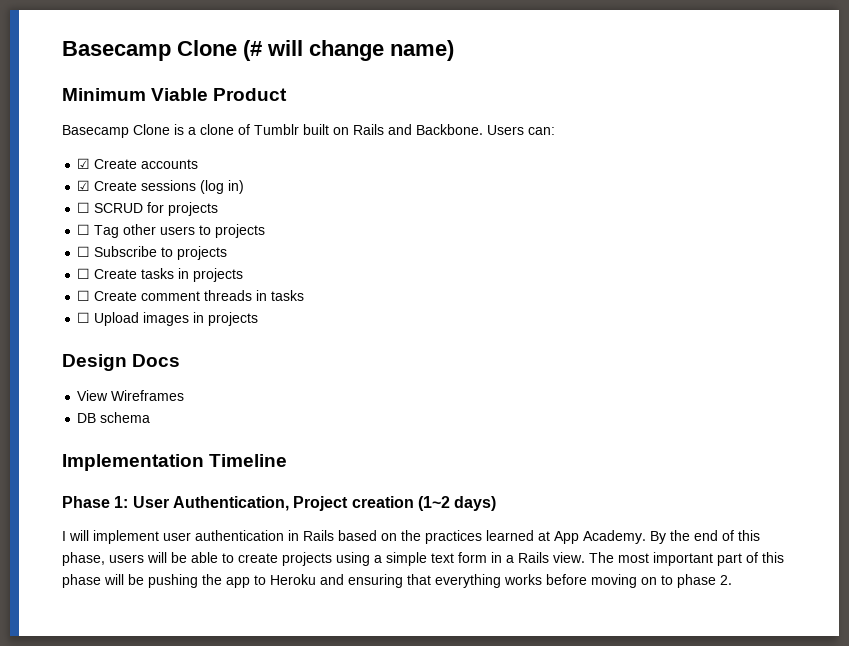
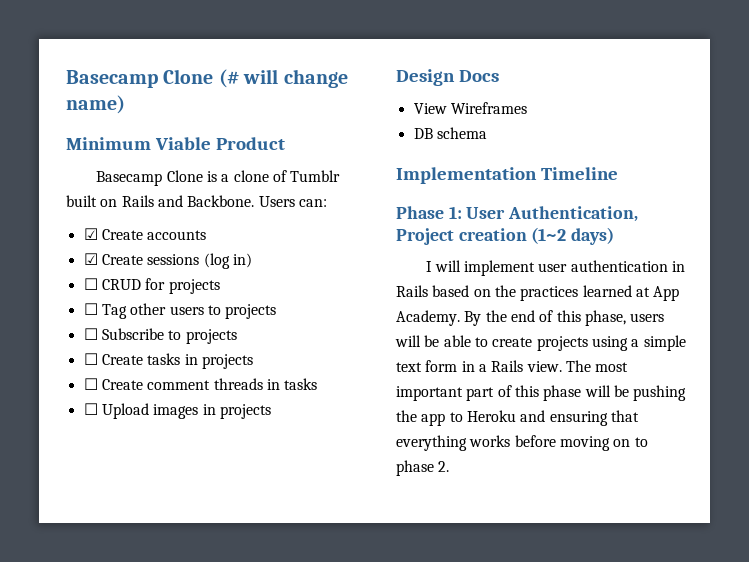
- ☐ SCRUD for projects
+ ☐ CRUD for projects

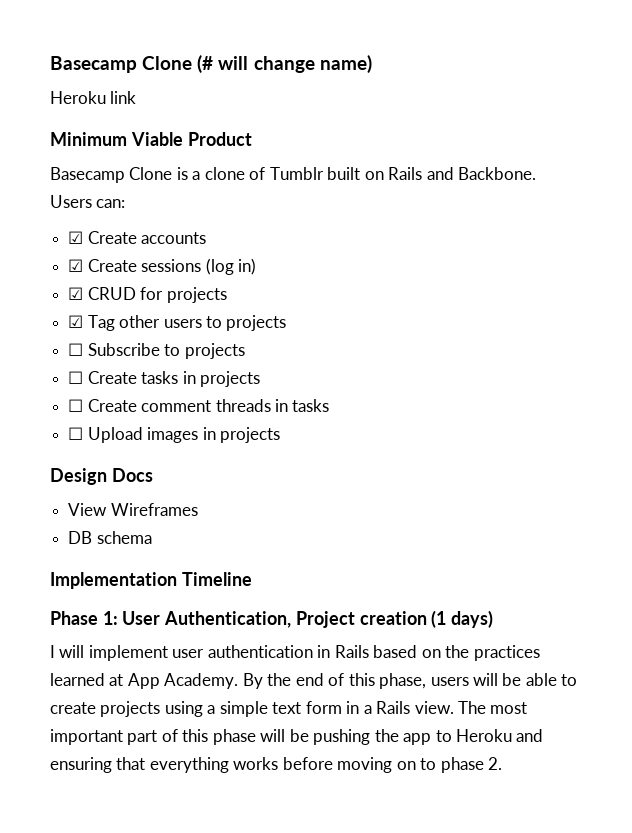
+ Heroku link
- ☐ CRUD for projects
+ ☑ CRUD for projects
- ☐ Tag other users to projects
+ ☑ Tag other users to projects
- Phase 1: User Authentication, Project creation (1~2 days)
+ Phase 1: User Authentication, Project creation (1 days)

